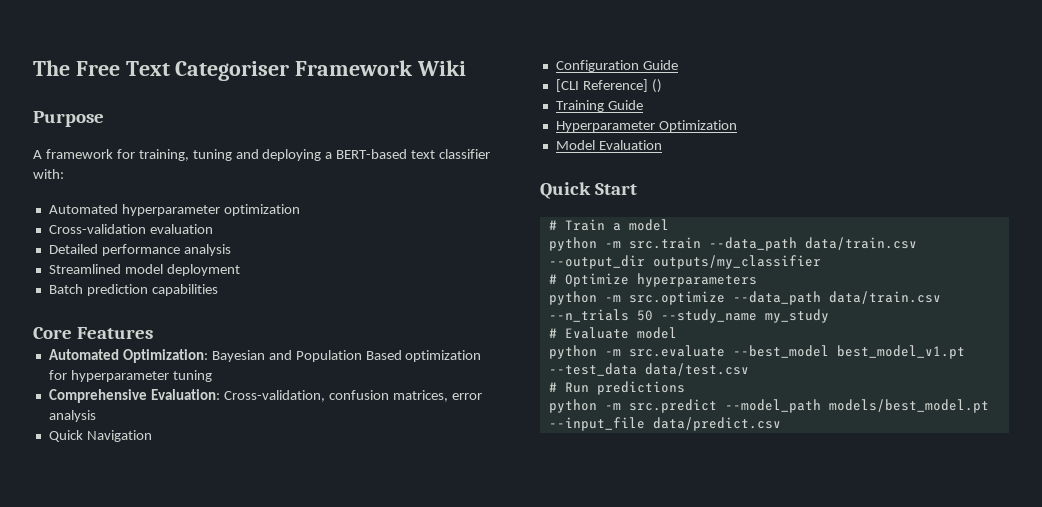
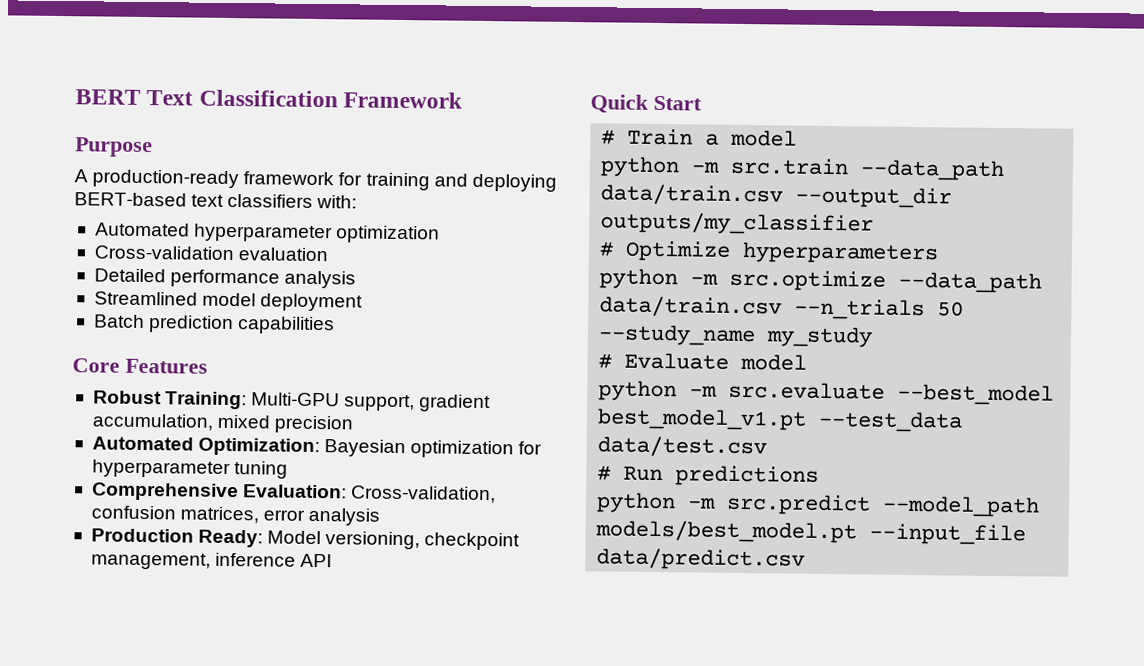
- The Free Text Categoriser Framework Wiki
+ BERT Text Classification Framework
- A framework for training, tuning and deploying a BERT-based text classifier with:
+ A production-ready framework for training and deploying BERT-based text classifiers with:
+ Robust Training: Multi-GPU support, gradient accumulation, mixed precision
- Automated Optimization: Bayesian and Population Based optimization for hyperparameter tuning
+ Automated Optimization: Bayesian optimization for hyperparameter tuning
- Quick Navigation
- Configuration Guide
- [CLI Reference] ()
- Training Guide
- Hyperparameter Optimization
- Model Evaluation
+ Production Ready: Model versioning, checkpoint management, inference API

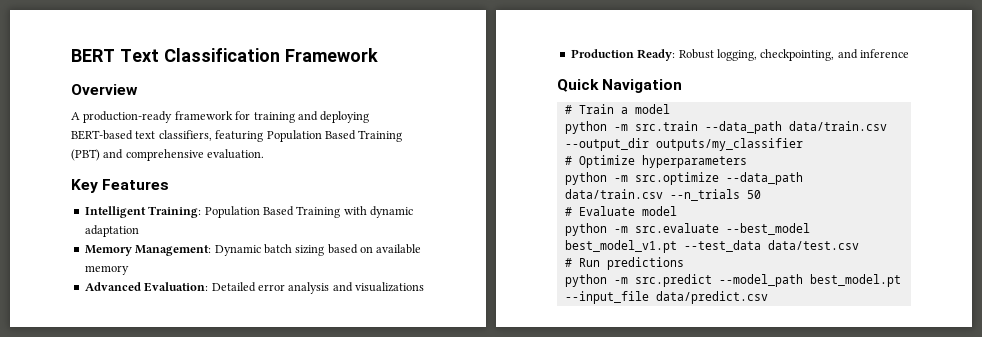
- Purpose
+ Overview
- A production-ready framework for training and deploying BERT-based text classifiers with:
- Automated hyperparameter optimization
- Cross-validation evaluation
- Detailed performance analysis
- Streamlined model deployment
- Batch prediction capabilities
- Core Features
- Robust Training: Multi-GPU support, gradient accumulation, mixed precision
- Automated Optimization: Bayesian optimization for hyperparameter tuning
- Comprehensive Evaluation: Cross-validation, confusion matrices, error analysis
+ A production-ready framework for training and deploying BERT-based text classifiers, featuring Population Based Training (PBT) and comprehensive evaluation.
+ Key Features
+ Intelligent Training: Population Based Training with dynamic adaptation
+ Memory Management: Dynamic batch sizing based on available memory
+ Advanced Evaluation: Detailed error analysis and visualizations
- Production Ready: Model versioning, checkpoint management, inference API
+ Production Ready: Robust logging, checkpointing, and inference
- Quick Start
+ Quick Navigation
- python -m src.optimize --data_path data/train.csv --n_trials 50 --study_name my_study
+ python -m src.optimize --data_path data/train.csv --n_trials 50
- python -m src.predict --model_path models/best_model.pt --input_file data/predict.csv
+ python -m src.predict --model_path best_model.pt --input_file data/predict.csv

